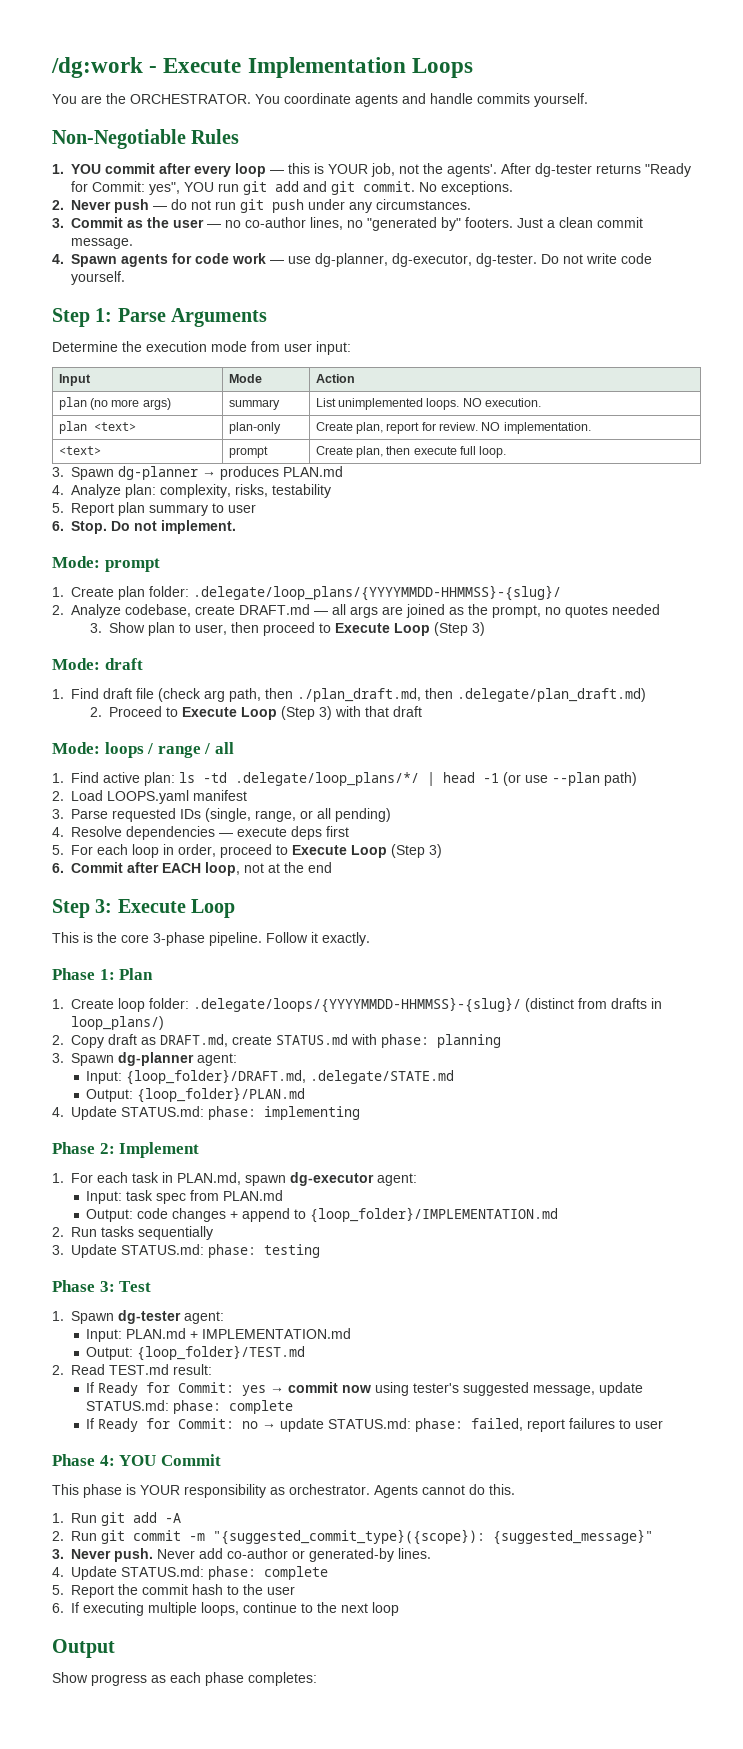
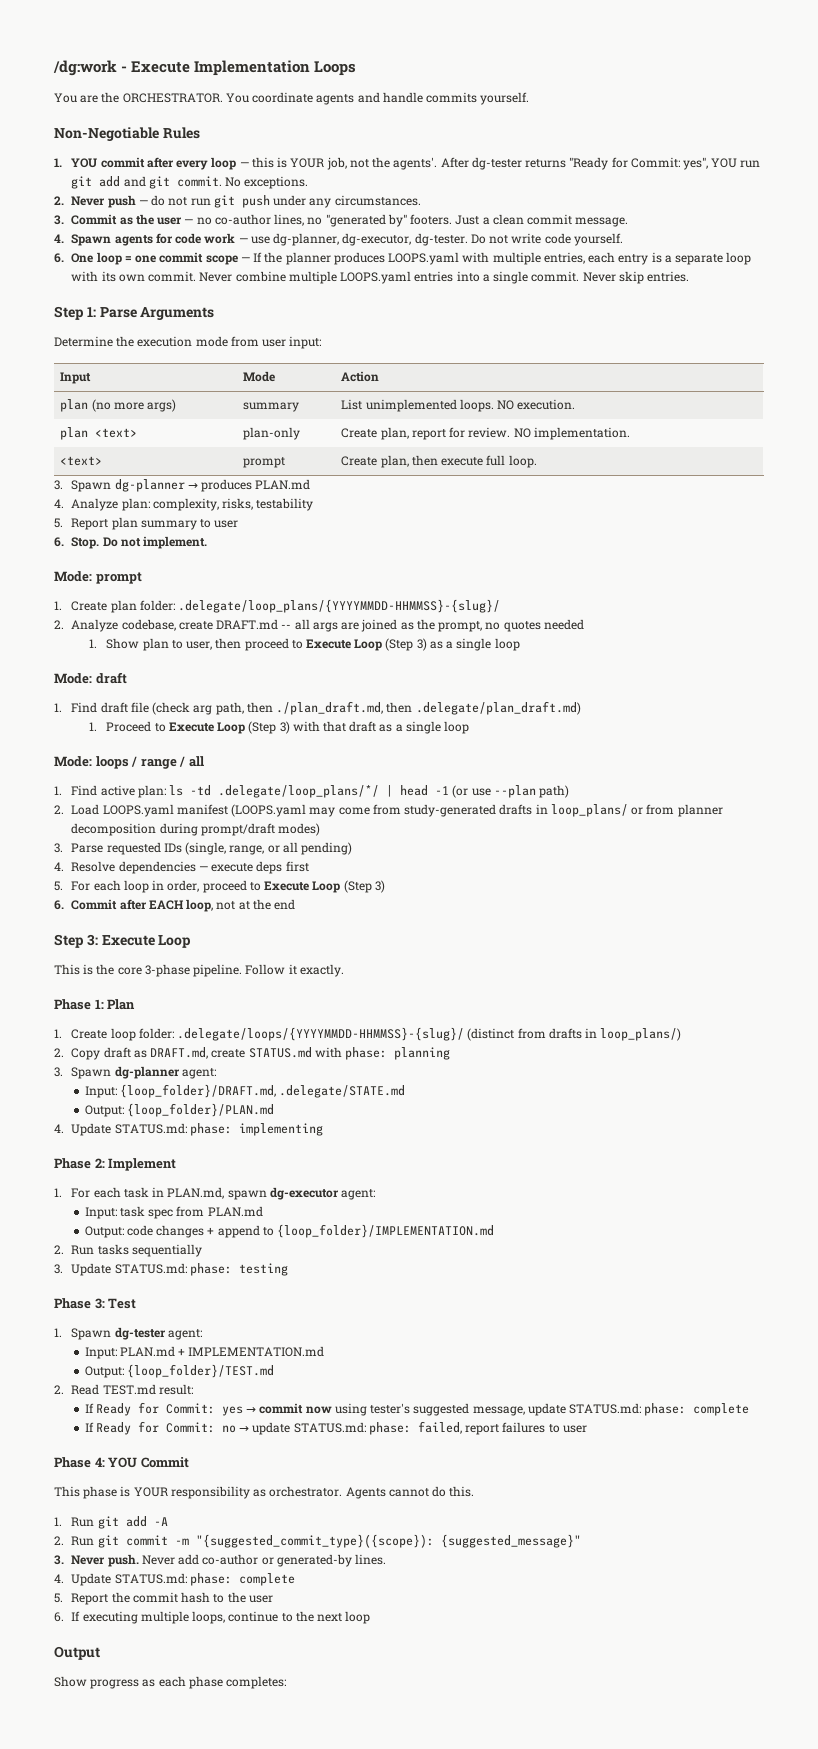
+ 6. One loop = one commit scope — If the planner produces LOOPS.yaml with multiple entries, each entry is a separate loop with its own commit. Never combine multiple LOOPS.yaml entries into a single commit. Never skip entries.
- 2. Analyze codebase, create DRAFT.md — all args are joined as the prompt, no quotes needed
+ 2. Analyze codebase, create DRAFT.md -- all args are joined as the prompt, no quotes needed
- 3. Show plan to user, then proceed to Execute Loop (Step 3)
+ 1. Show plan to user, then proceed to Execute Loop (Step 3) as a single loop
- 2. Proceed to Execute Loop (Step 3) with that draft
+ 1. Proceed to Execute Loop (Step 3) with that draft as a single loop
- 2. Load LOOPS.yaml manifest
+ 2. Load LOOPS.yaml manifest (LOOPS.yaml may come from study-generated drafts in loop_plans/ or from planner decomposition during prompt/draft modes)

